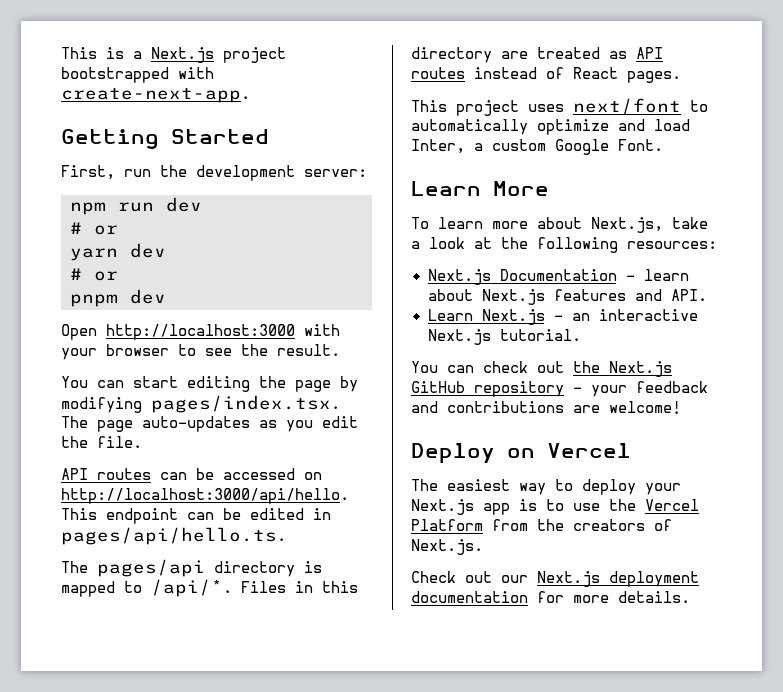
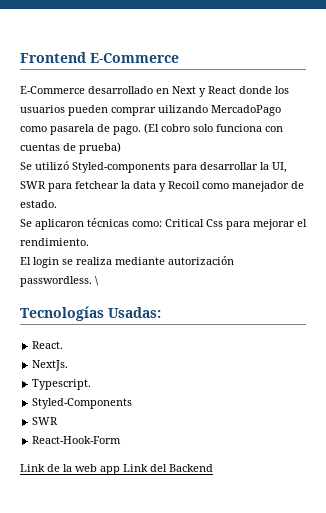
- This is a Next.js project bootstrapped with create-next-app.
- Getting Started
- First, run the development server:
- npm run dev
- # or
- yarn dev
- # or
- pnpm dev
- Open http://localhost:3000 with your browser to see the result.
- You can start editing the page by modifying pages/index.tsx. The page auto-updates as you edit the file.
- API routes can be accessed on http://localhost:3000/api/hello. This endpoint can be edited in pages/api/hello.ts.
- The pages/api directory is mapped to /api/*. Files in this directory are treated as API routes instead of React pages.
- This project uses next/font to automatically optimize and load Inter, a custom Google Font.
- Learn More
- To learn more about Next.js, take a look at the following resources:
- Next.js Documentation - learn about Next.js features and API.
- Learn Next.js - an interactive Next.js tutorial.
- You can check out the Next.js GitHub repository - your feedback and contributions are welcome!
- Deploy on Vercel
- The easiest way to deploy your Next.js app is to use the Vercel Platform from the creators of Next.js.
- Check out our Next.js deployment documentation for more details.
+ Frontend E-Commerce
+ E-Commerce desarrollado en Next y React donde los usuarios pueden comprar uilizando MercadoPago como pasarela de pago. (El cobro solo funciona con cuentas de prueba)
+ Se utilizó Styled-components para desarrollar la UI, SWR para fetchear la data y Recoil como manejador de estado.
+ Se aplicaron técnicas como: Critical Css para mejorar el rendimiento.
+ El login se realiza mediante autorización passwordless. \
+ Tecnologías Usadas:
+ React.
+ NextJs.
+ Typescript.
+ Styled-Components
+ SWR
+ React-Hook-Form
+ Link de la web app Link del Backend

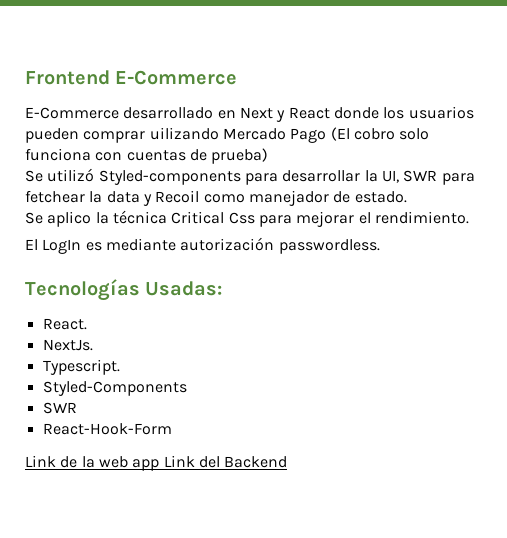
- E-Commerce desarrollado en Next y React donde los usuarios pueden comprar uilizando MercadoPago como pasarela de pago. (El cobro solo funciona con cuentas de prueba)
+ E-Commerce desarrollado en Next y React donde los usuarios pueden comprar uilizando Mercado Pago (El cobro solo funciona con cuentas de prueba)
- Se aplicaron técnicas como: Critical Css para mejorar el rendimiento.
+ Se aplico la técnica Critical Css para mejorar el rendimiento.
- El login se realiza mediante autorización passwordless. \
+ El LogIn es mediante autorización passwordless.

